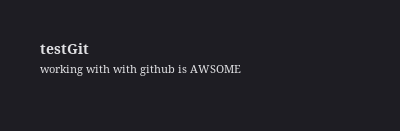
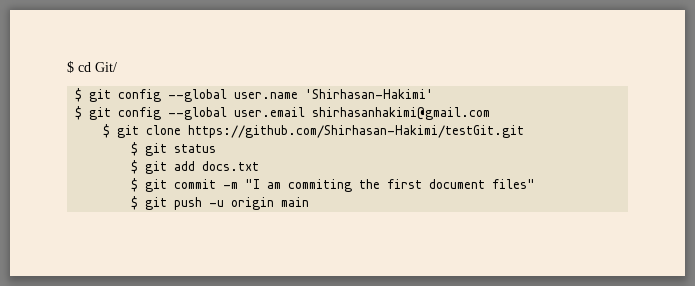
- testGit
- working with with github is AWSOME
+ $ cd Git/
+ $ git config --global user.name 'Shirhasan-Hakimi'
+ $ git config --global user.email shirhasanhakimi@gmail.com
+ $ git clone https://github.com/Shirhasan-Hakimi/testGit.git
+ $ git status
+ $ git add docs.txt
+ $ git commit -m "I am commiting the first document files"
+ $ git push -u origin main

